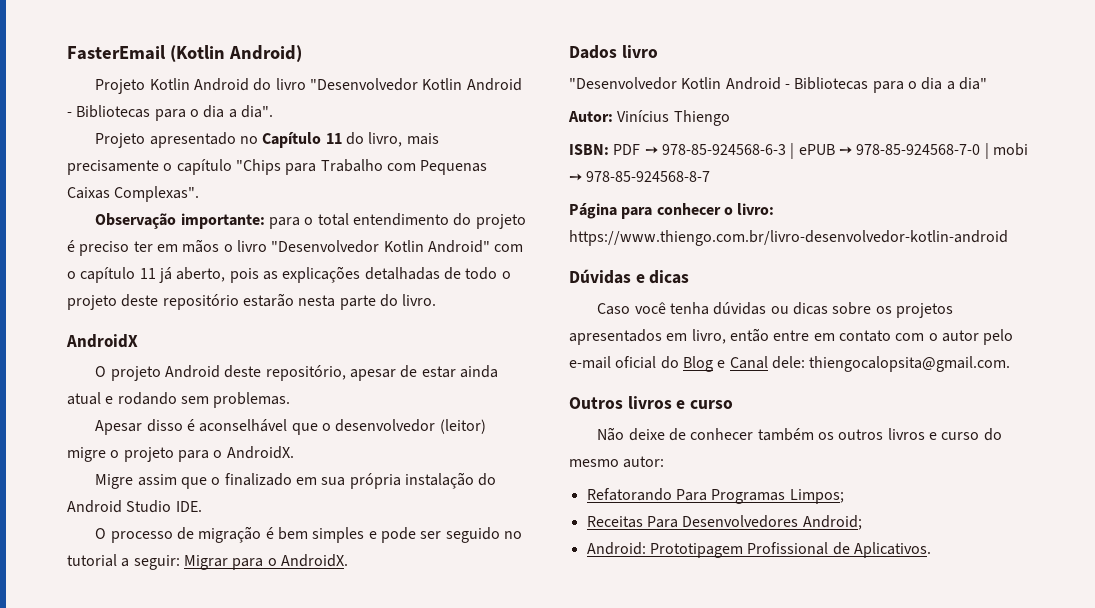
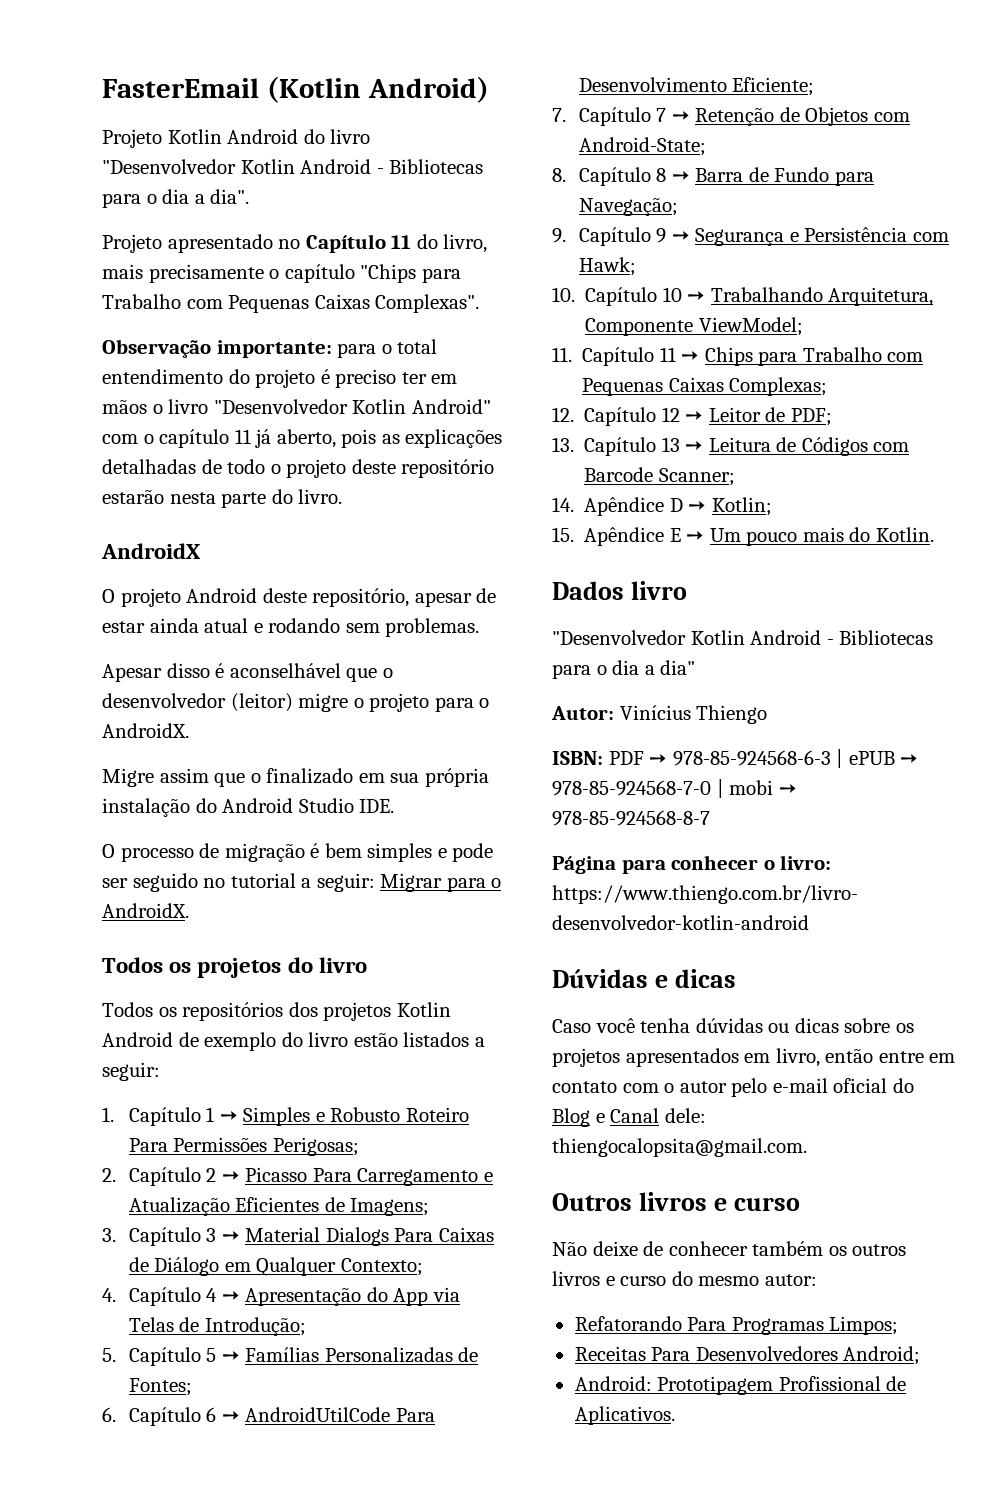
+ Todos os projetos do livro
+ Todos os repositórios dos projetos Kotlin Android de exemplo do livro estão listados a seguir:
+ 1. Capítulo 1 ➙ Simples e Robusto Roteiro Para Permissões Perigosas;
+ 2. Capítulo 2 ➙ Picasso Para Carregamento e Atualização Eficientes de Imagens;
+ 3. Capítulo 3 ➙ Material Dialogs Para Caixas de Diálogo em Qualquer Contexto;
+ 4. Capítulo 4 ➙ Apresentação do App via Telas de Introdução;
+ 5. Capítulo 5 ➙ Famílias Personalizadas de Fontes;
+ 6. Capítulo 6 ➙ AndroidUtilCode Para Desenvolvimento Eficiente;
+ 7. Capítulo 7 ➙ Retenção de Objetos com Android-State;
+ 8. Capítulo 8 ➙ Barra de Fundo para Navegação;
+ 9. Capítulo 9 ➙ Segurança e Persistência com Hawk;
+ 10. Capítulo 10 ➙ Trabalhando Arquitetura, Componente ViewModel;
+ 11. Capítulo 11 ➙ Chips para Trabalho com Pequenas Caixas Complexas;
+ 12. Capítulo 12 ➙ Leitor de PDF;
+ 13. Capítulo 13 ➙ Leitura de Códigos com Barcode Scanner;
+ 14. Apêndice D ➙ Kotlin;
+ 15. Apêndice E ➙ Um pouco mais do Kotlin.

